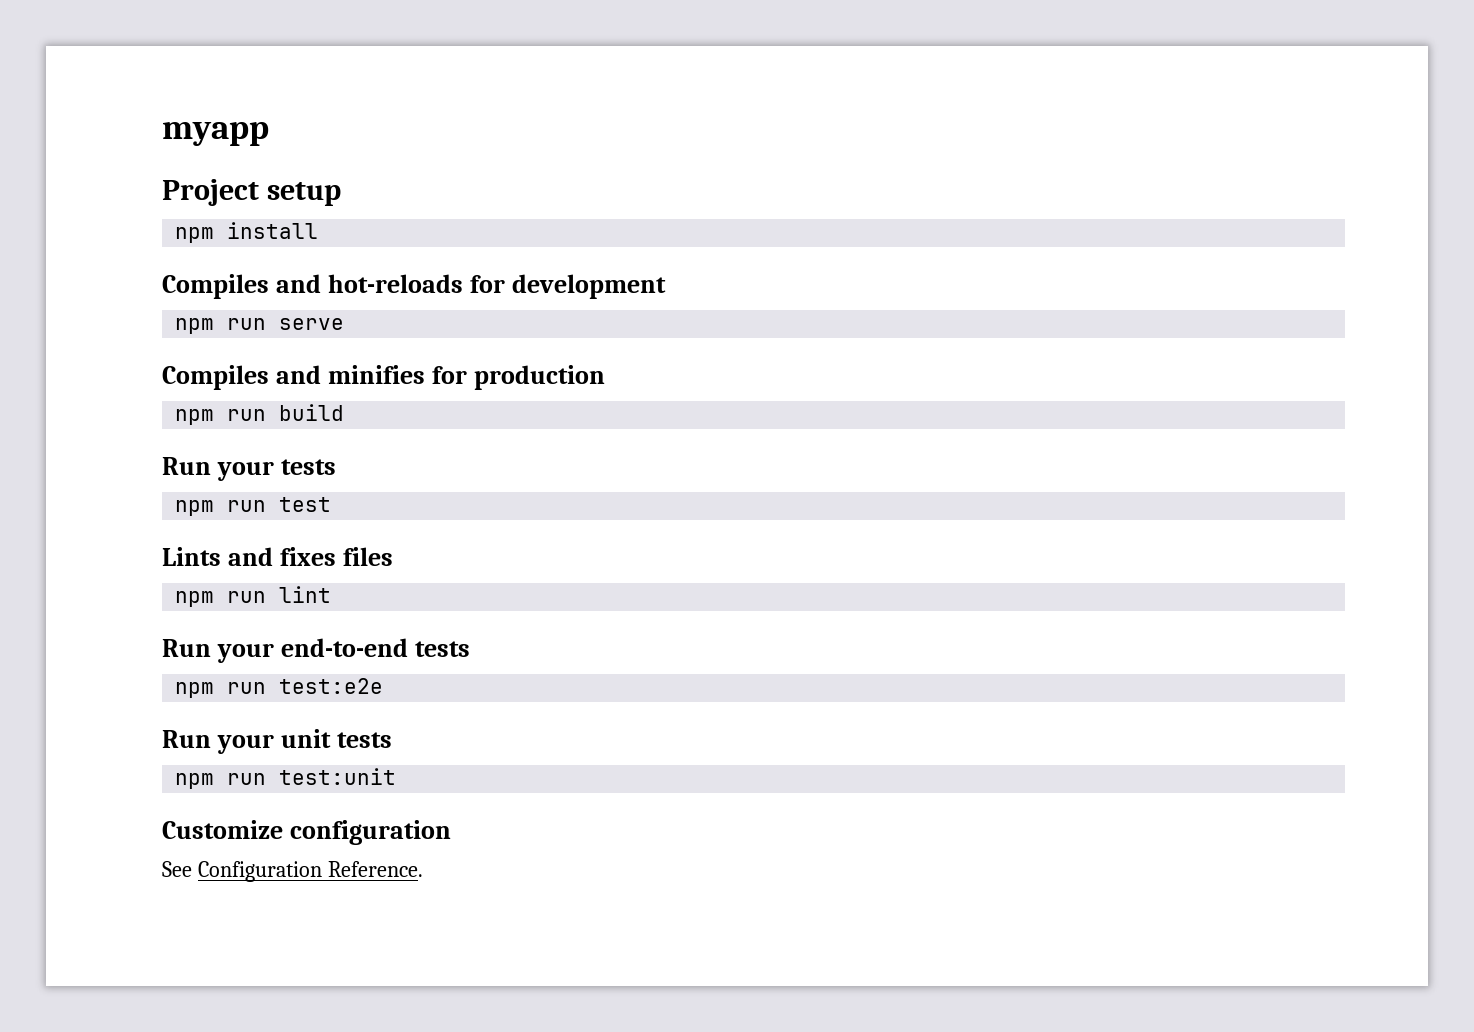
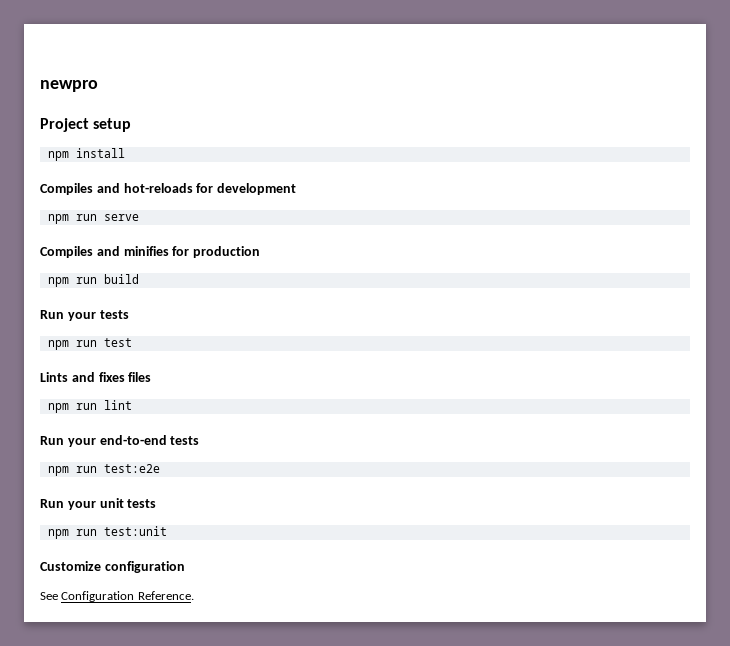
- myapp
+ newpro

